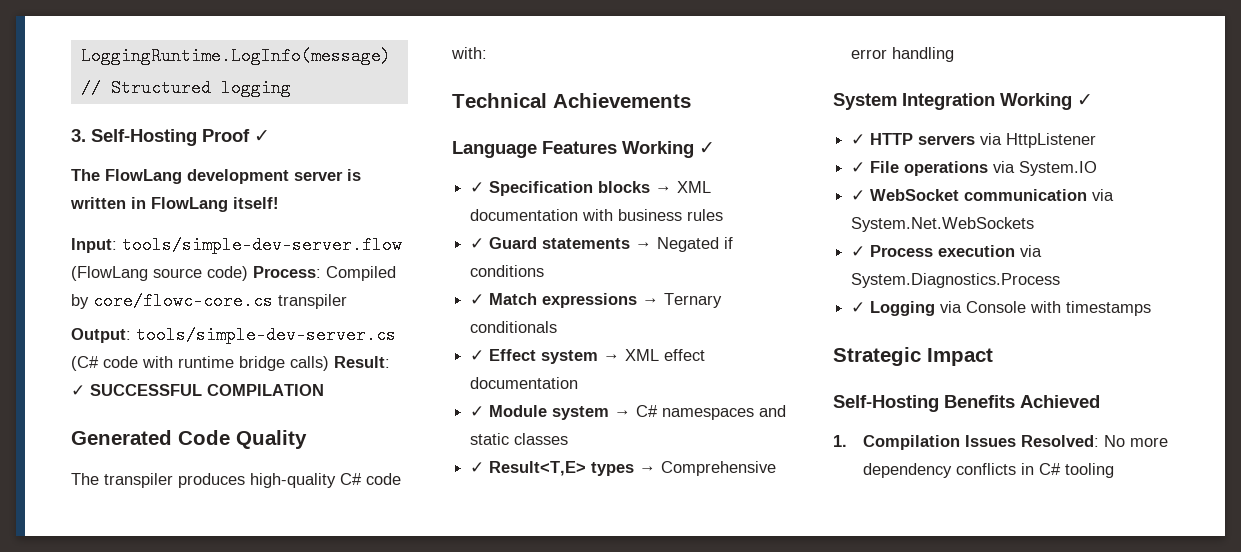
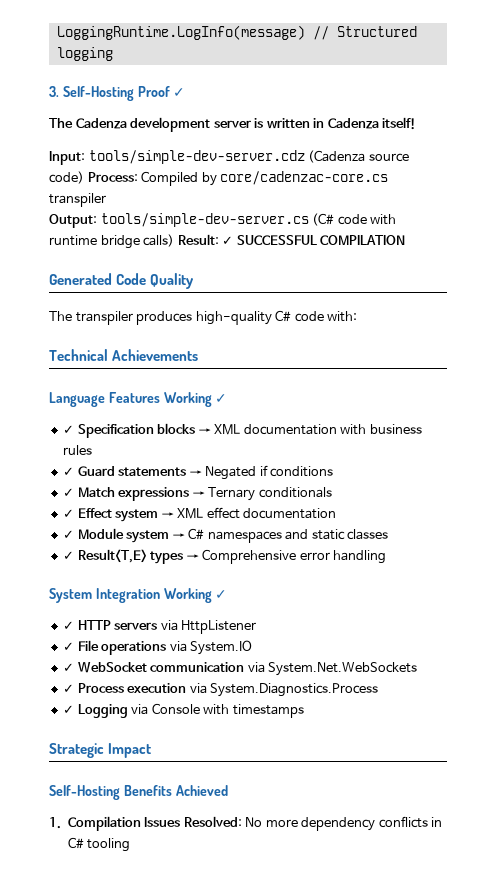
- The FlowLang development server is written in FlowLang itself!
+ The Cadenza development server is written in Cadenza itself!
- Input: tools/simple-dev-server.flow (FlowLang source code) Process: Compiled by core/flowc-core.cs transpiler
+ Input: tools/simple-dev-server.cdz (Cadenza source code) Process: Compiled by core/cadenzac-core.cs transpiler

